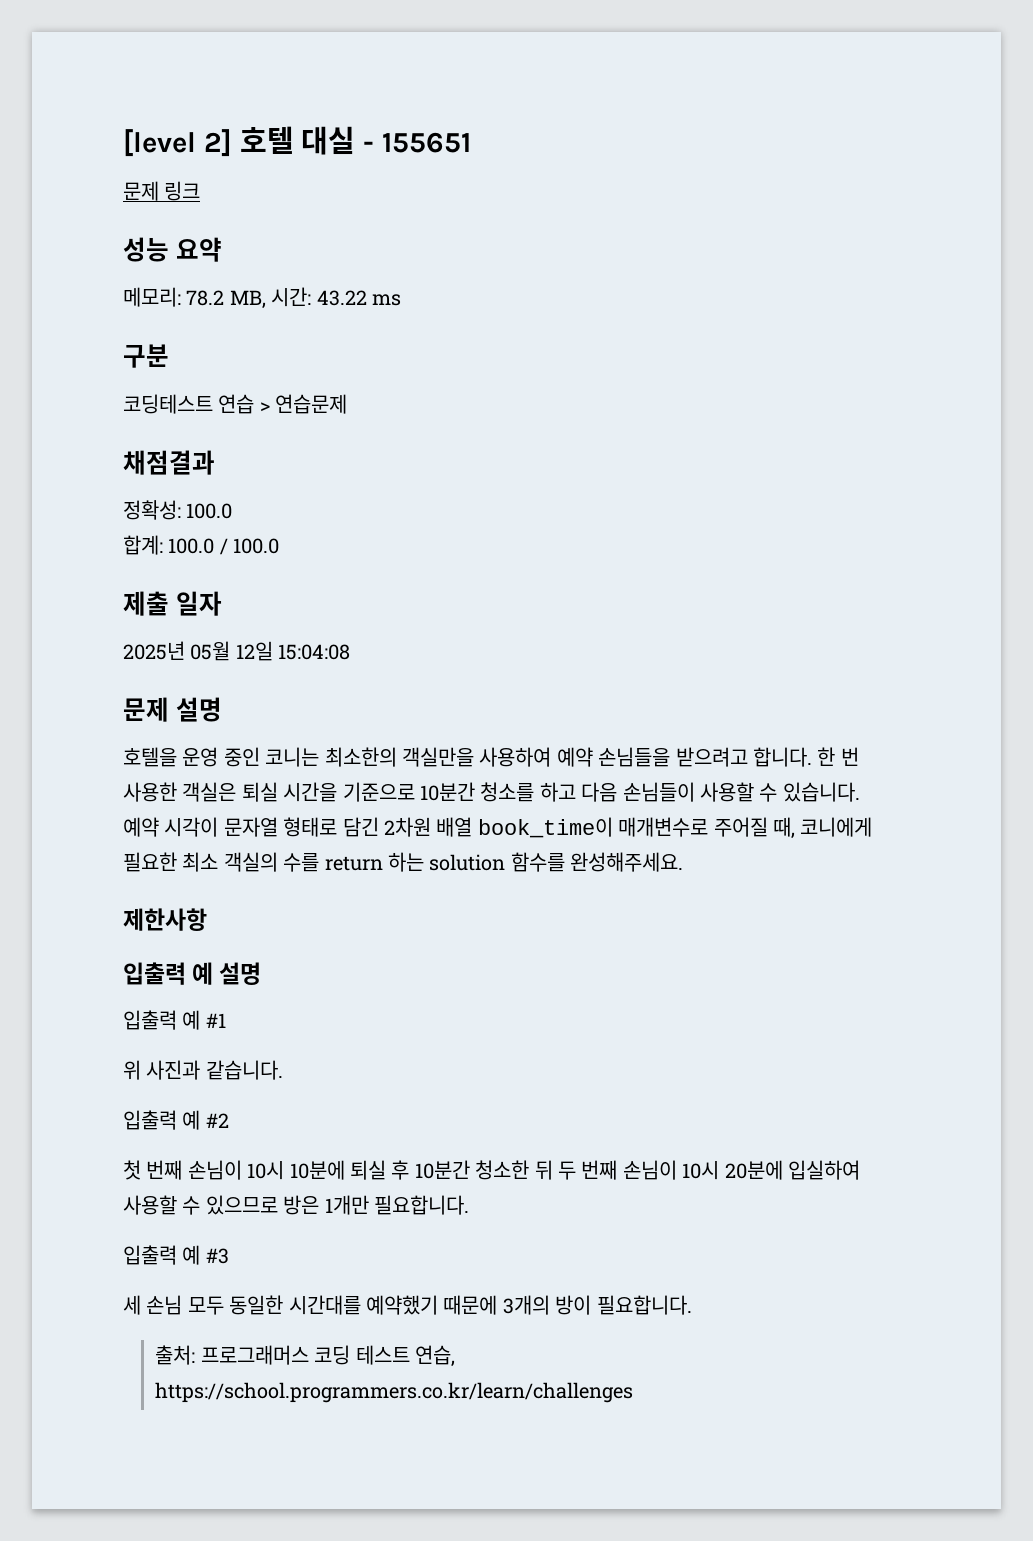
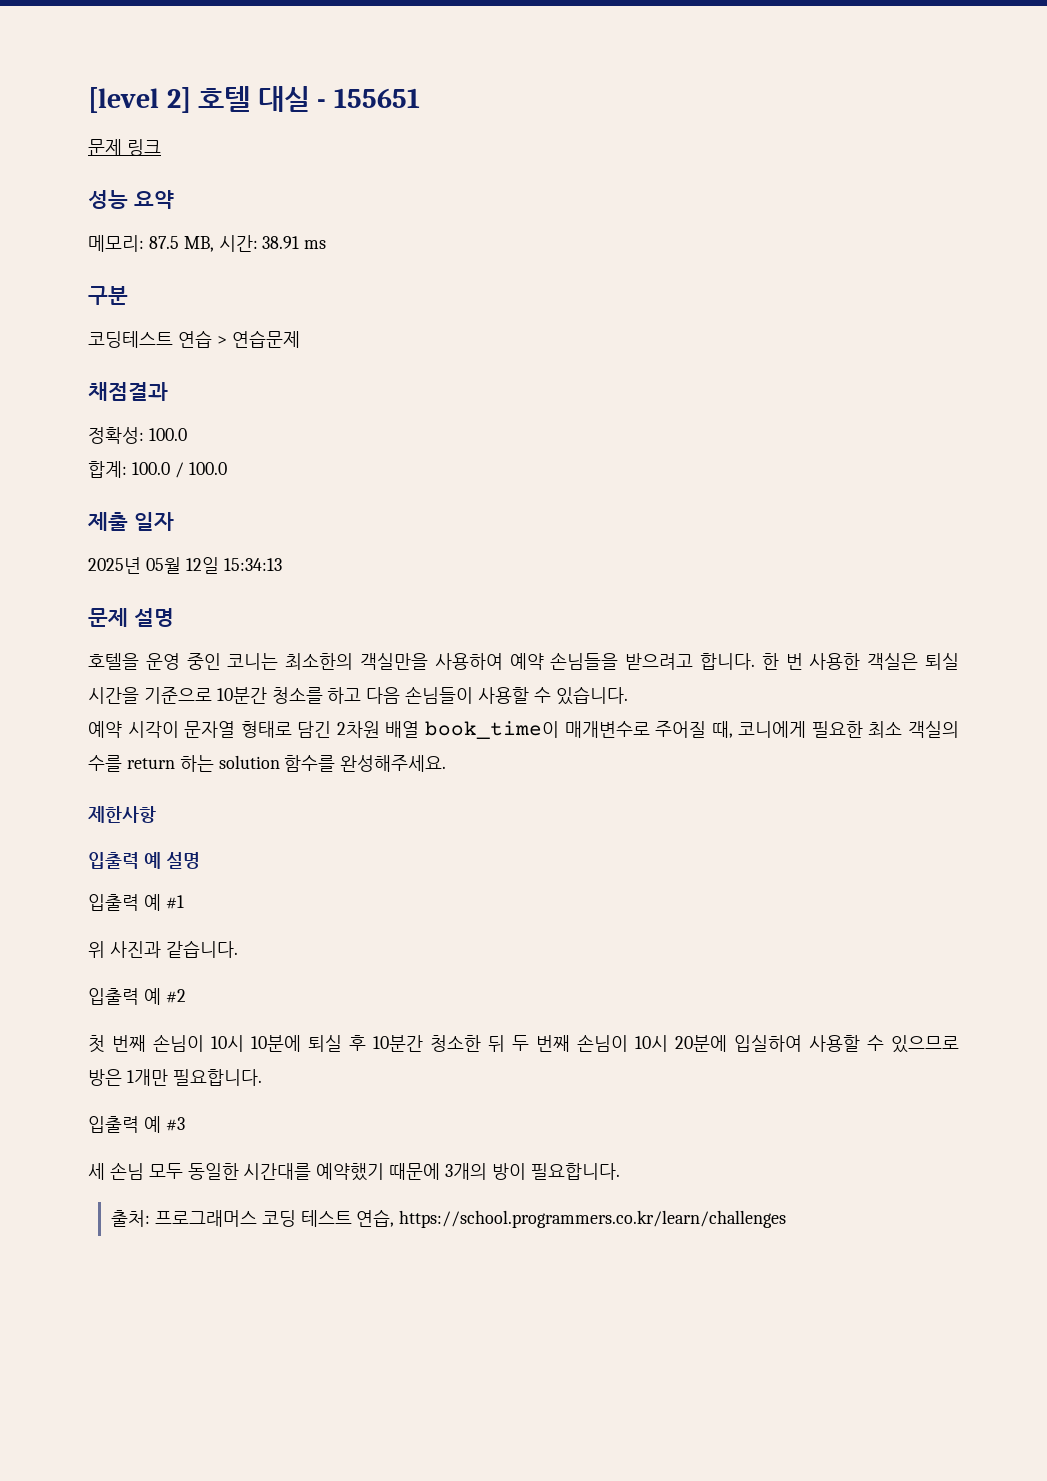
- 메모리: 78.2 MB, 시간: 43.22 ms
+ 메모리: 87.5 MB, 시간: 38.91 ms
- 2025년 05월 12일 15:04:08
+ 2025년 05월 12일 15:34:13

